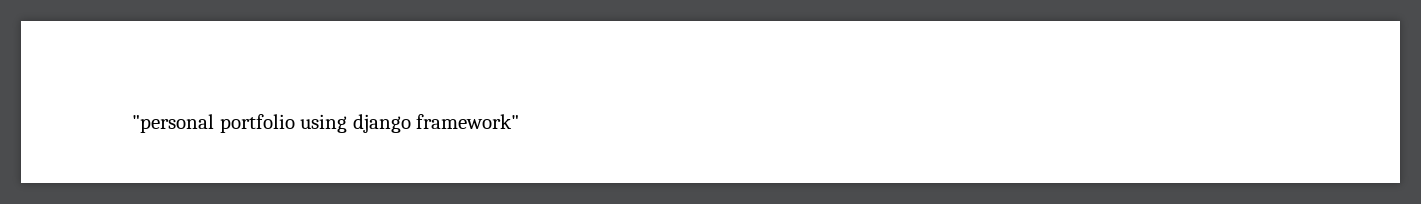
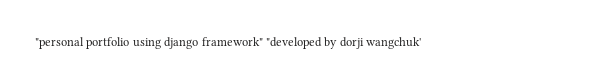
- "personal portfolio using django framework"
+ "personal portfolio using django framework" "developed by dorji wangchuk'

